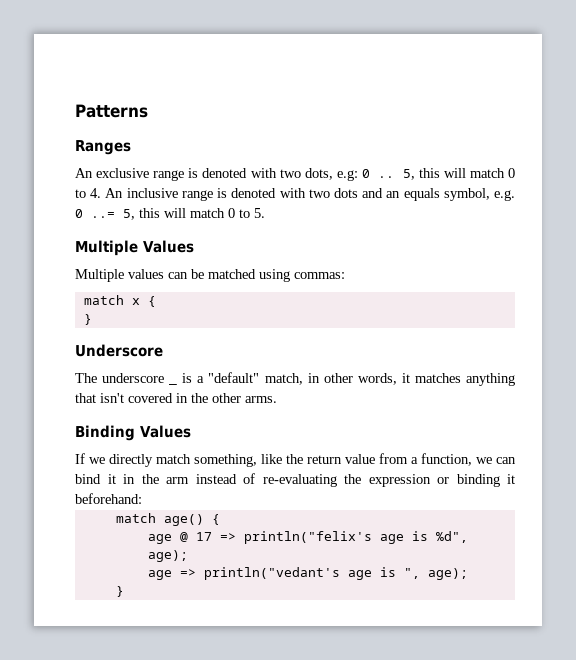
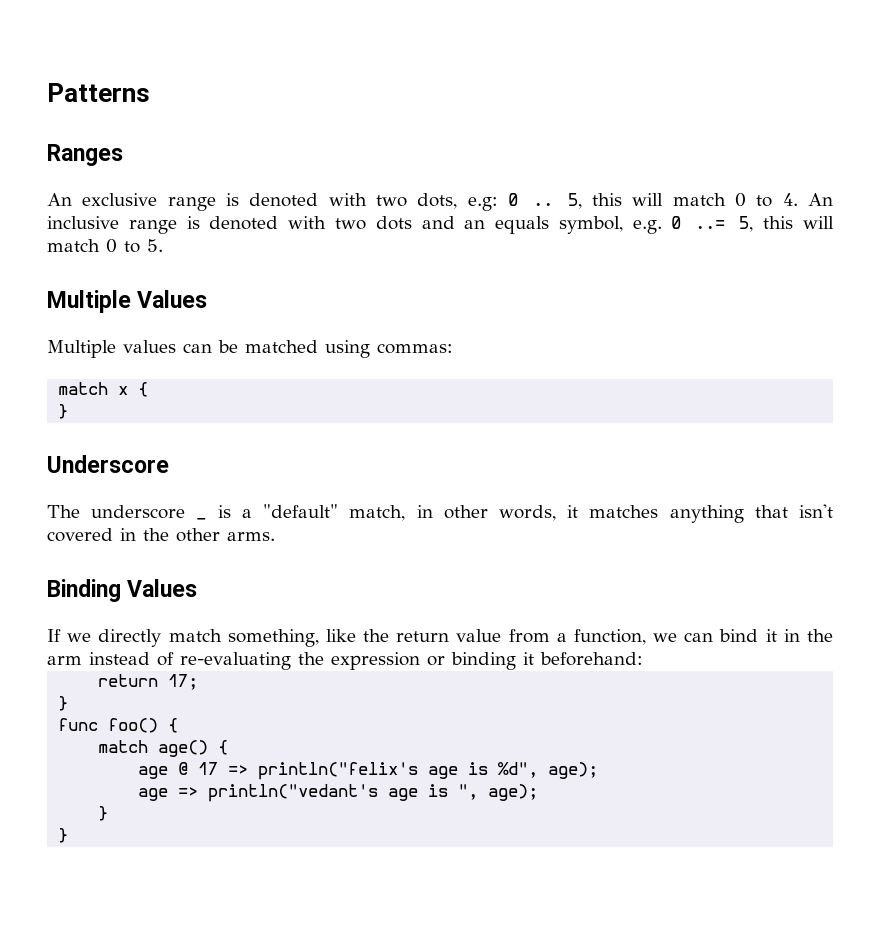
+ return 17;
+ }
+ func foo() {
  age => println("vedant's age is ", age);
+ }

